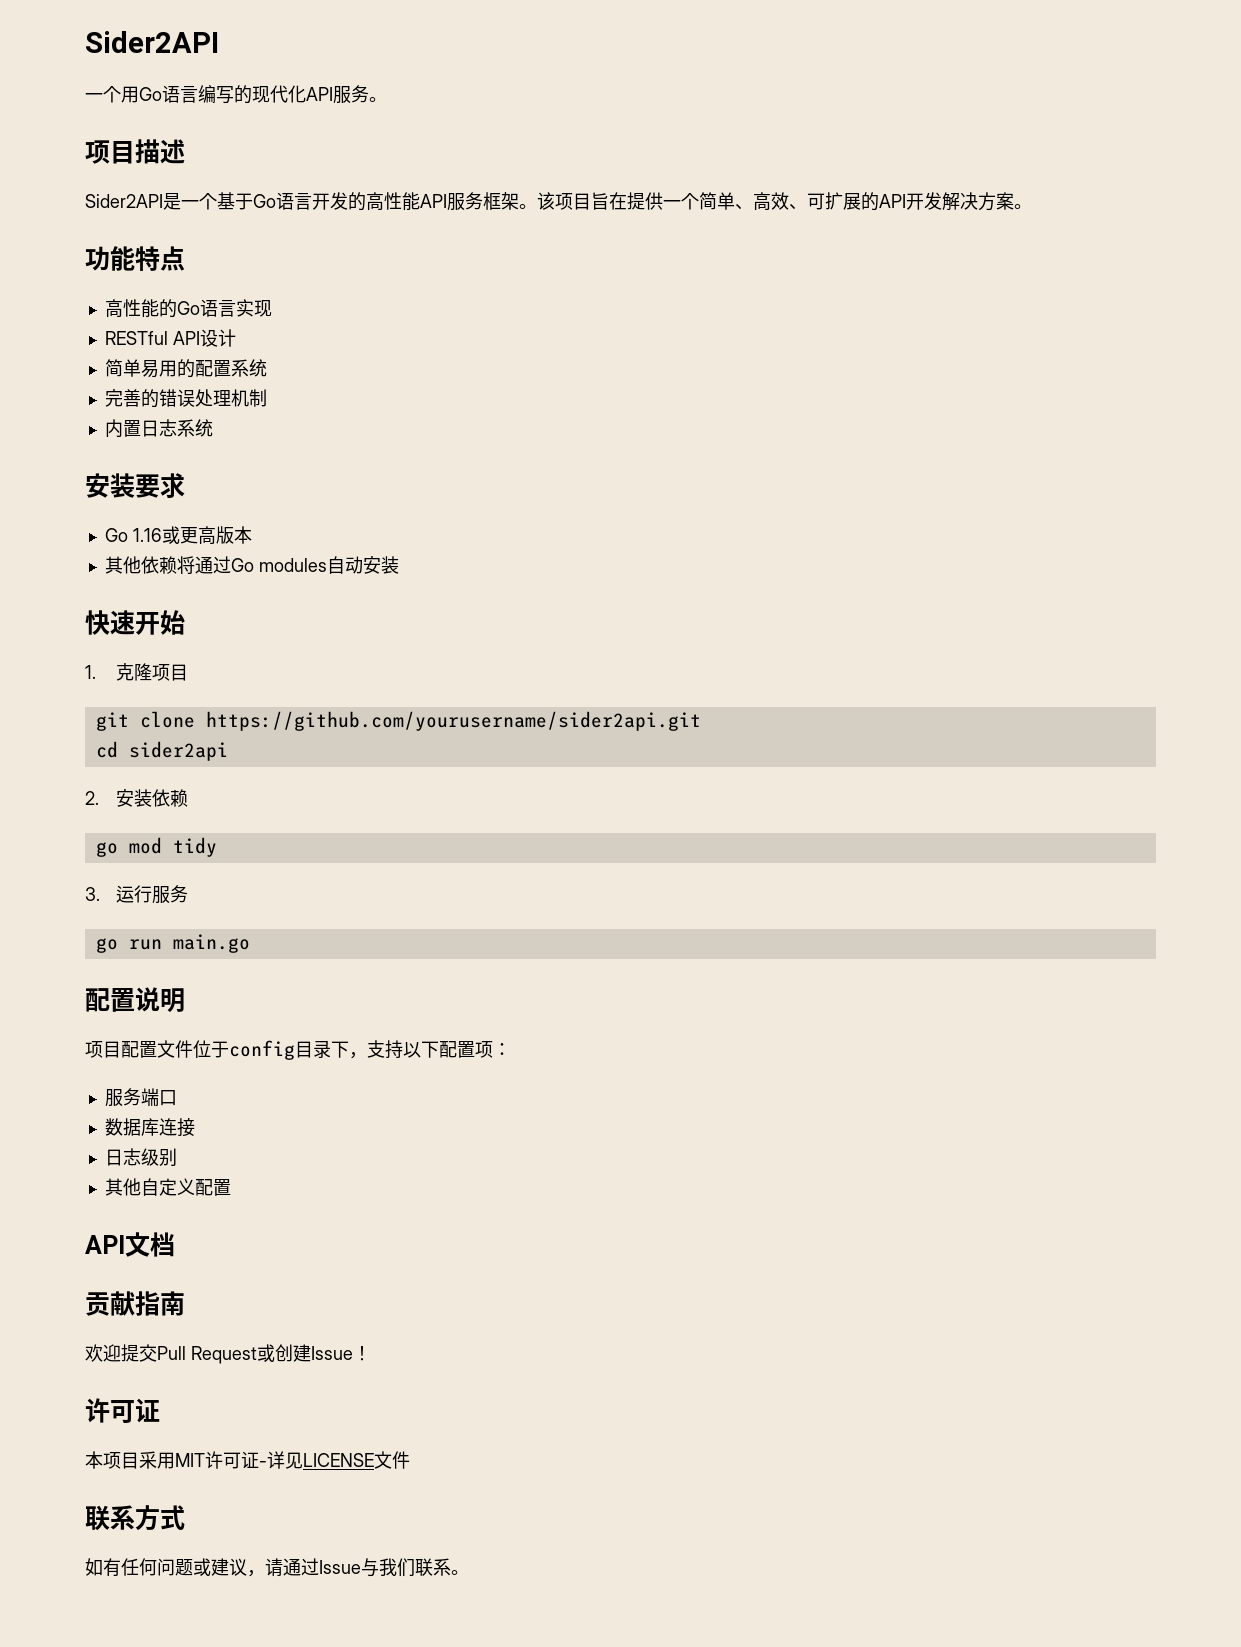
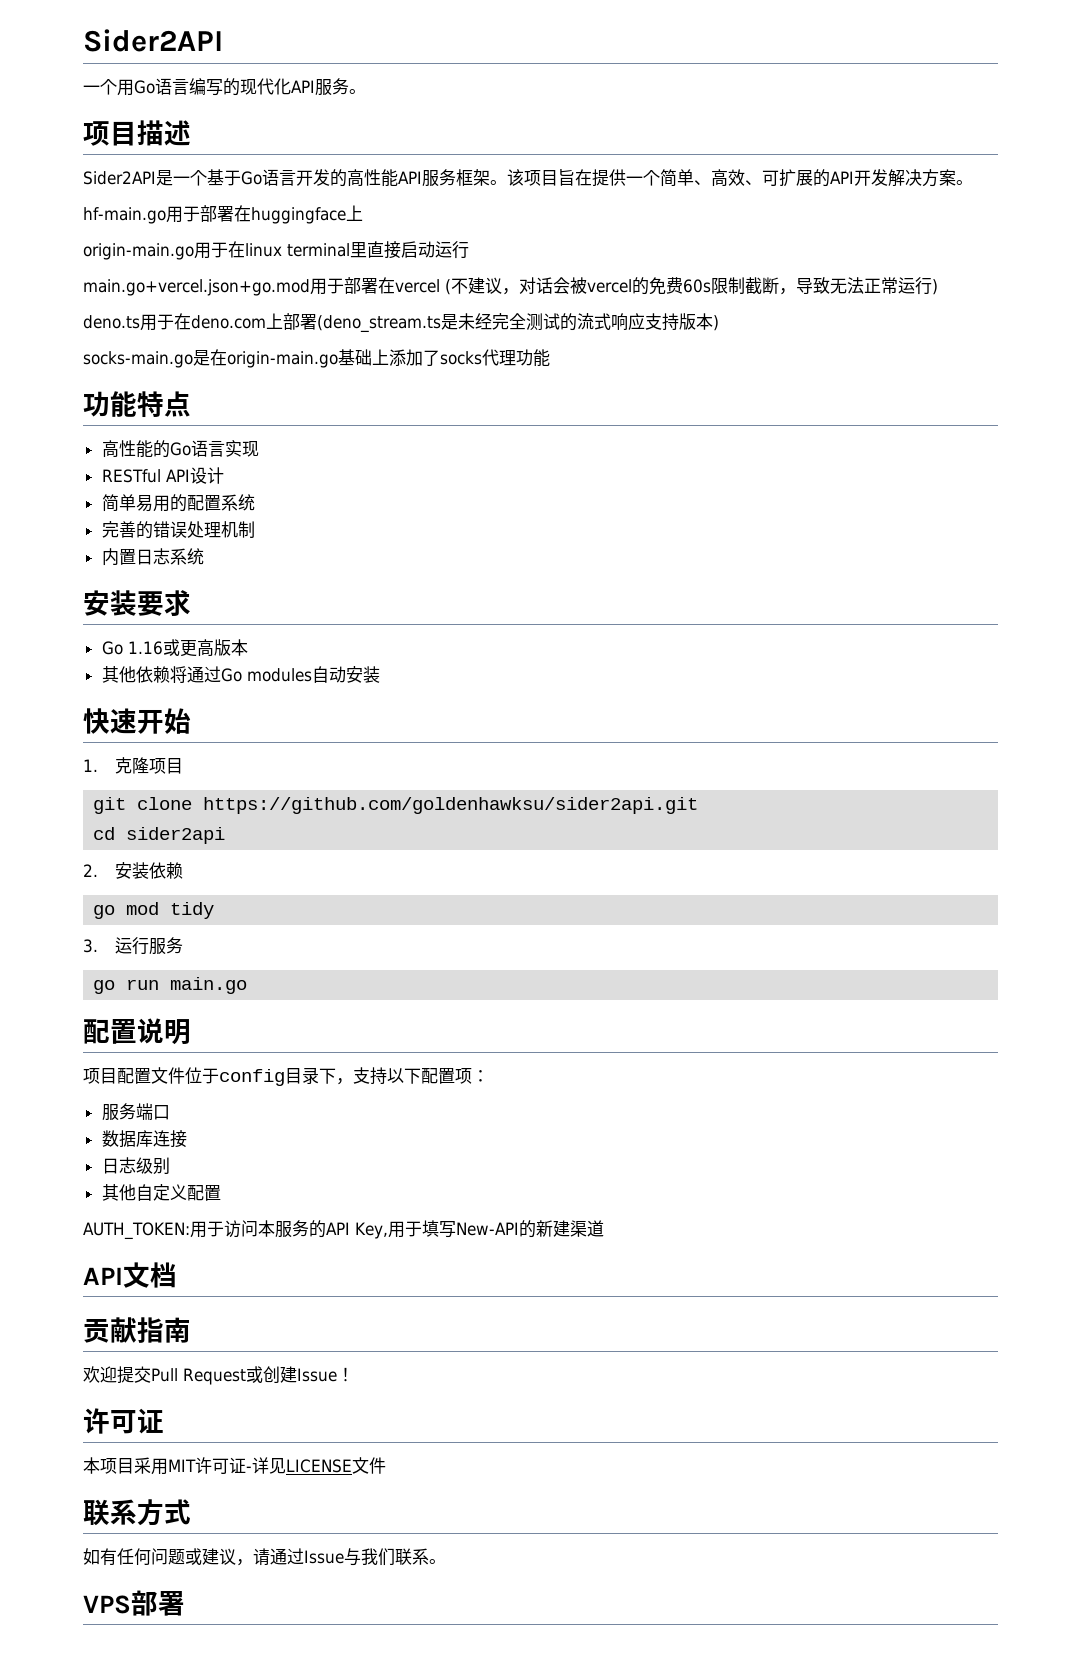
+ hf-main.go用于部署在huggingface上
+ origin-main.go用于在linux terminal里直接启动运行
+ main.go+vercel.json+go.mod用于部署在vercel (不建议，对话会被vercel的免费60s限制截断，导致无法正常运行)
+ deno.ts用于在deno.com上部署(deno_stream.ts是未经完全测试的流式响应支持版本)
+ socks-main.go是在origin-main.go基础上添加了socks代理功能
- git clone https://github.com/yourusername/sider2api.git
+ git clone https://github.com/goldenhawksu/sider2api.git
+ AUTH_TOKEN:用于访问本服务的API Key,用于填写New-API的新建渠道
+ VPS部署

